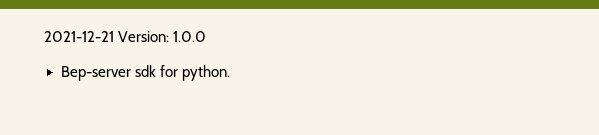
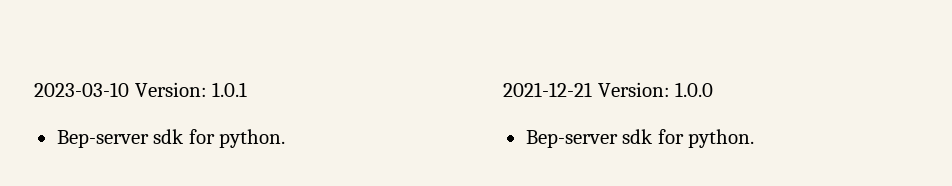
+ 2023-03-10 Version: 1.0.1
+ Bep-server sdk for python.

